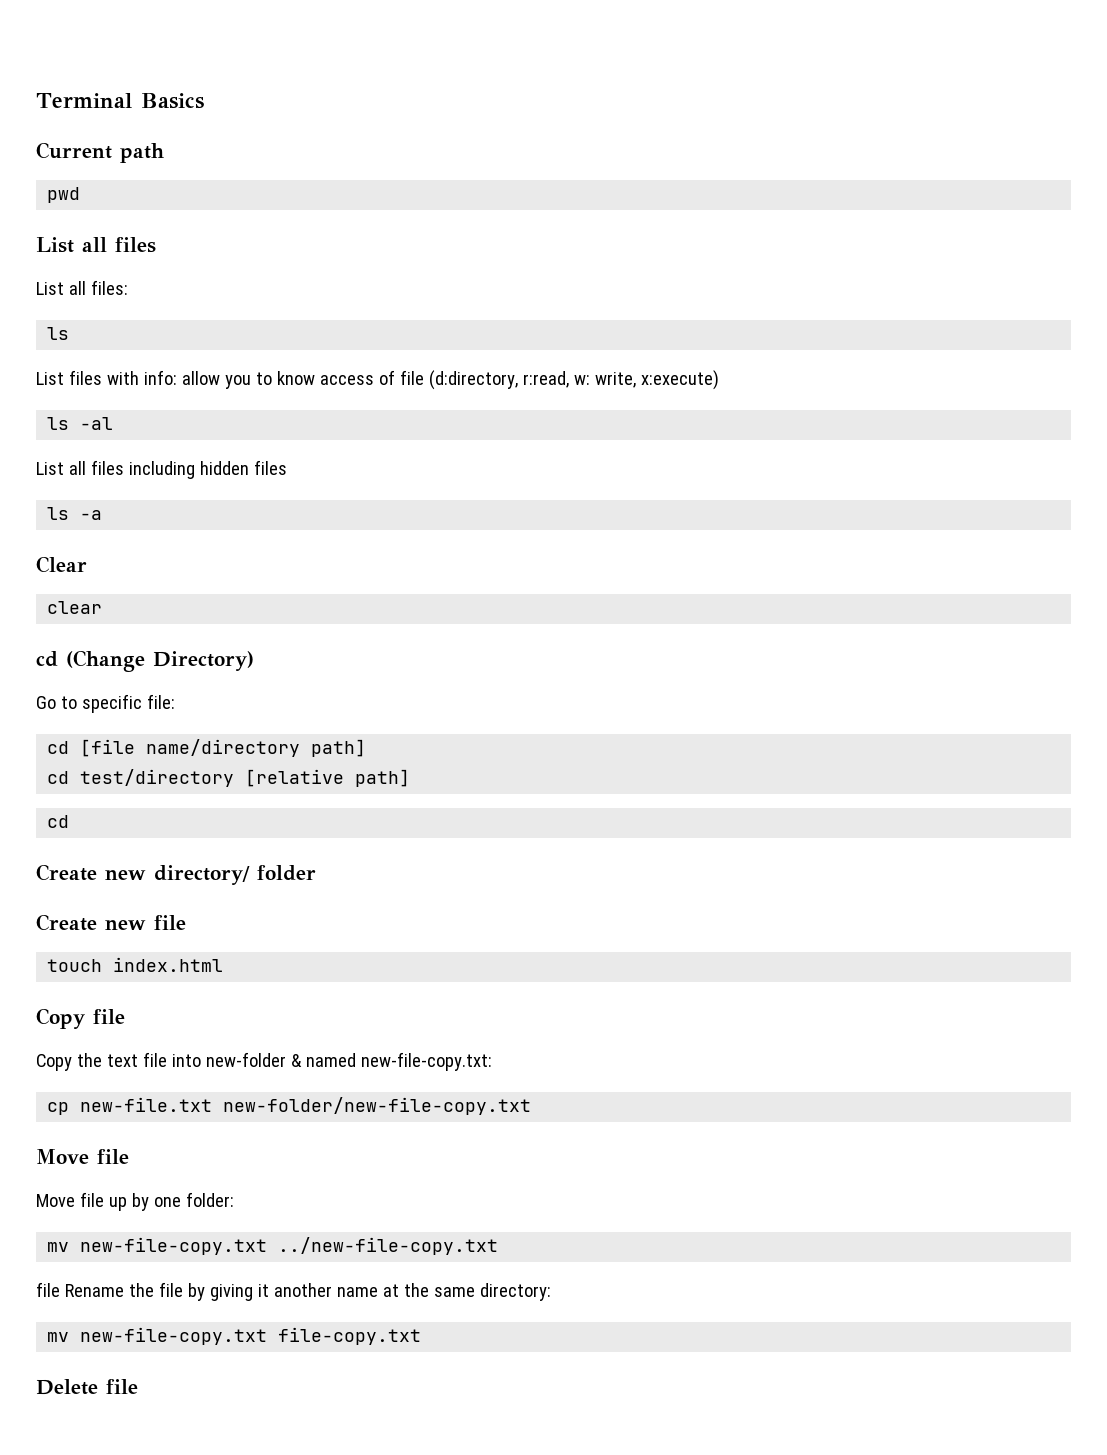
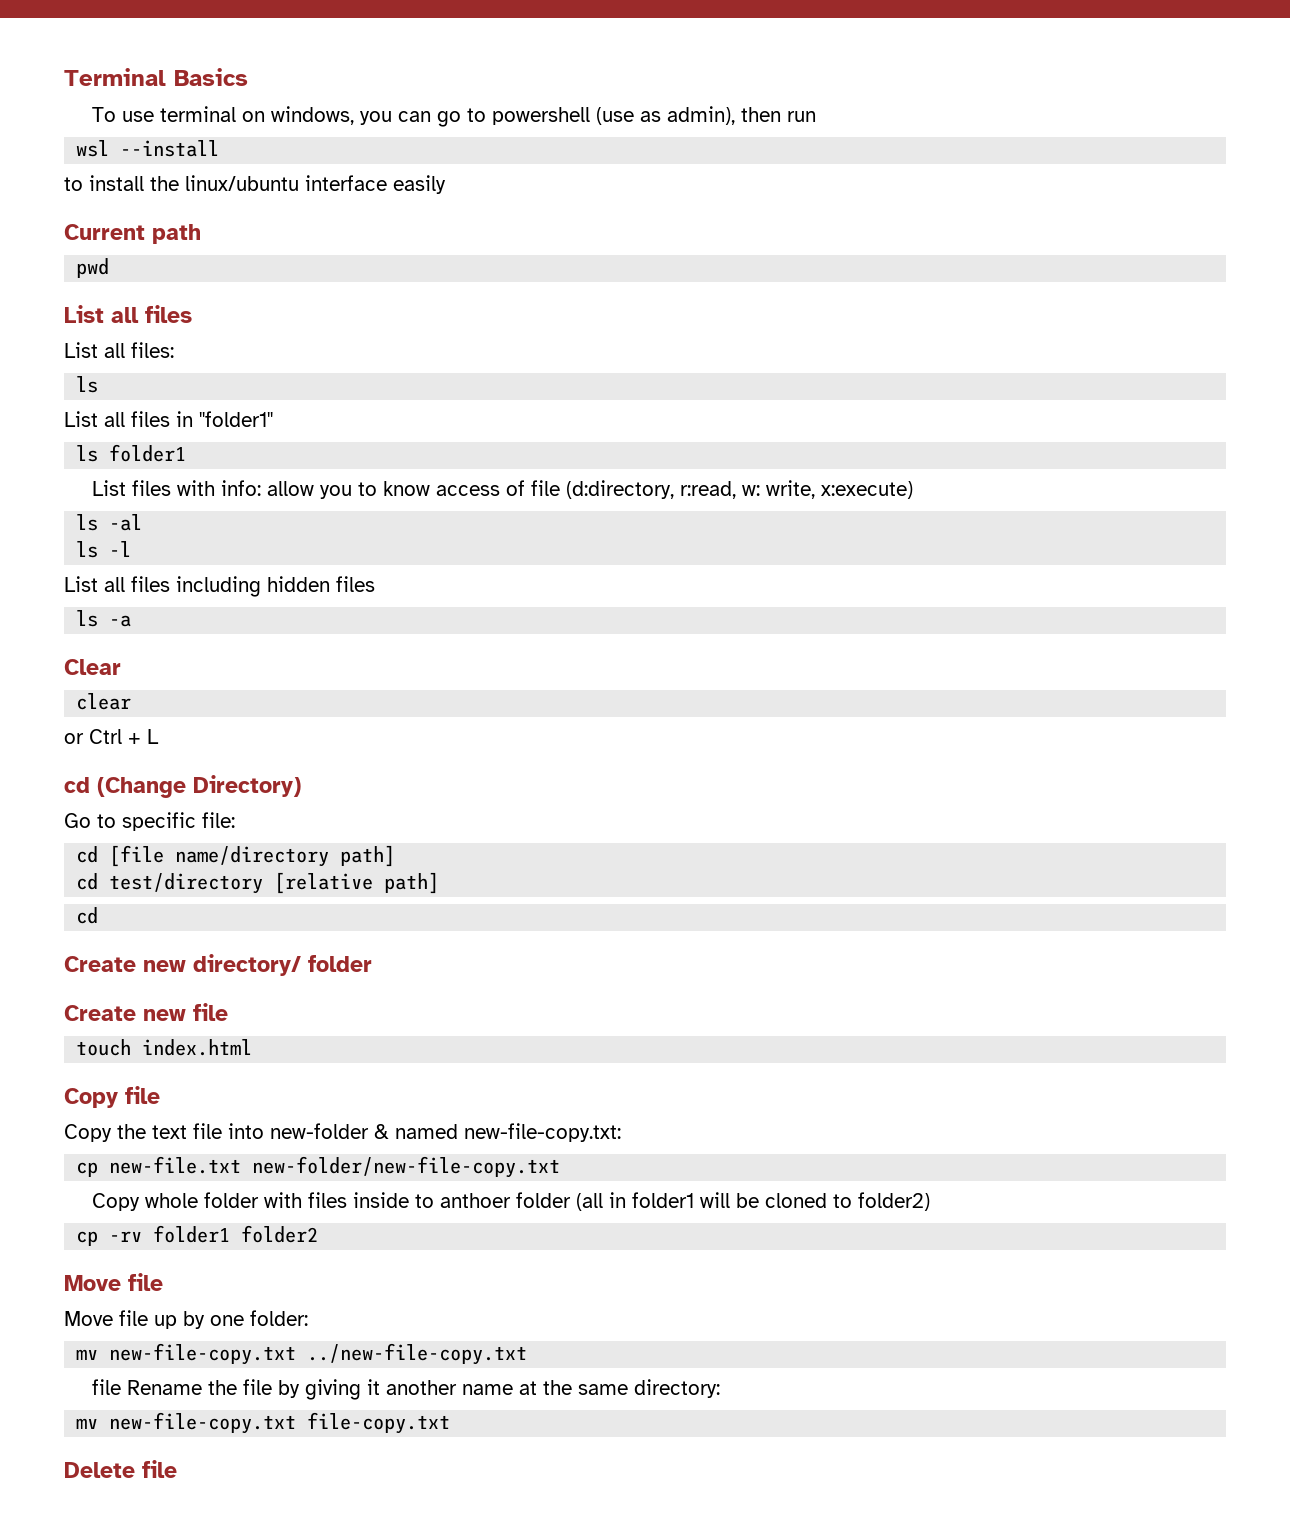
+ To use terminal on windows, you can go to powershell (use as admin), then run
+ wsl --install
+ to install the linux/ubuntu interface easily
+ List all files in "folder1"
+ ls folder1
+ ls -l
+ or Ctrl + L
+ Copy whole folder with files inside to anthoer folder (all in folder1 will be cloned to folder2)
+ cp -rv folder1 folder2

